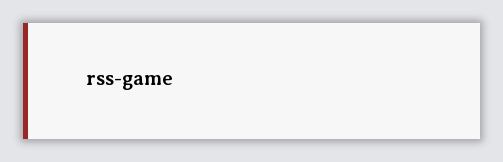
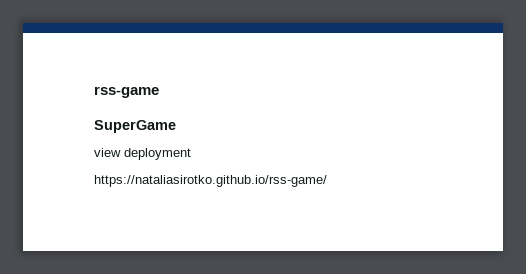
+ SuperGame
+ view deployment
+ https://nataliasirotko.github.io/rss-game/

